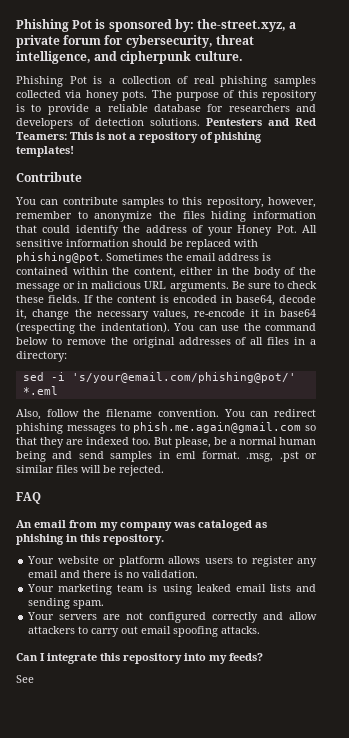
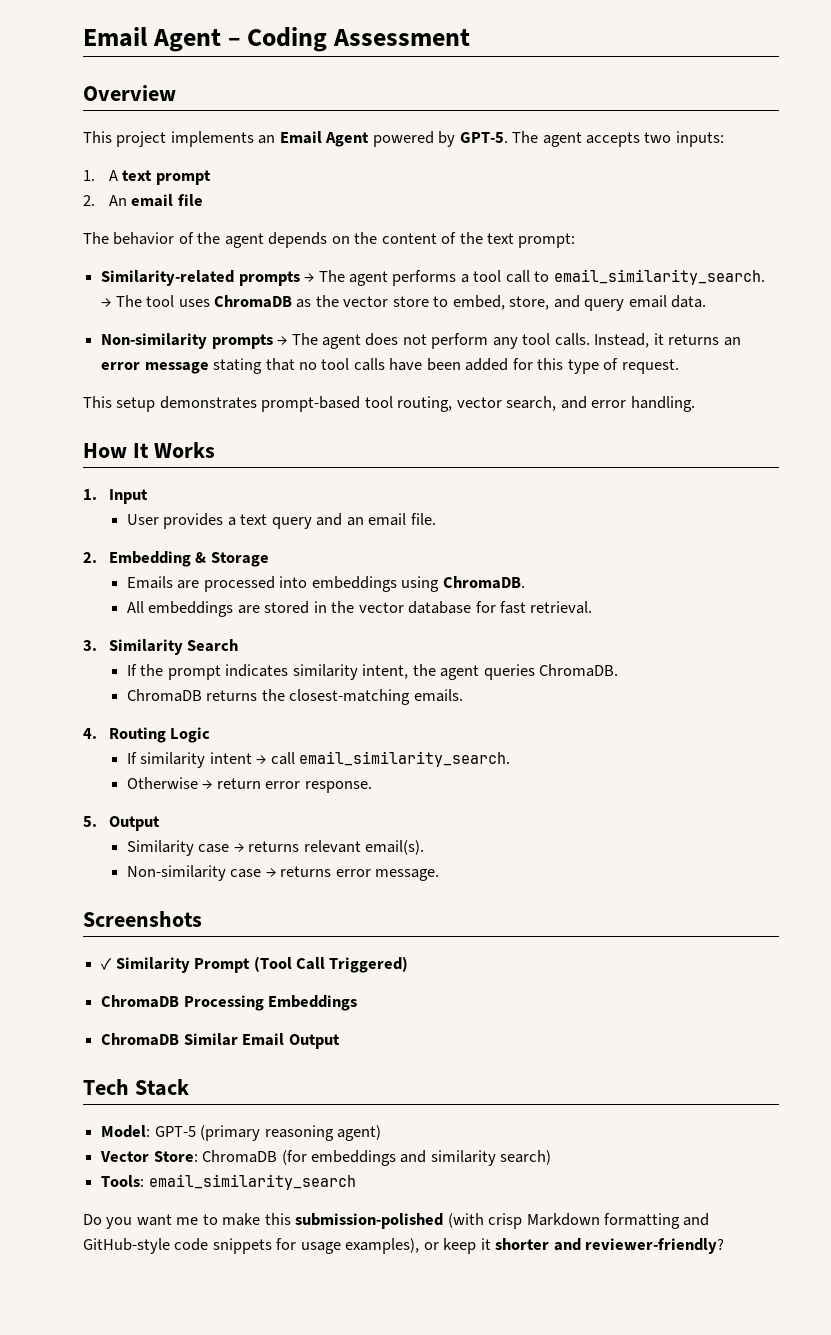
- Phishing Pot is sponsored by: the-street.xyz, a private forum for cybersecurity, threat intelligence, and cipherpunk culture.
- Phishing Pot is a collection of real phishing samples collected via honey pots. The purpose of this repository is to provide a reliable database for researchers and developers of detection solutions. Pentesters and Red Teamers: This is not a repository of phishing templates!
- Contribute
- You can contribute samples to this repository, however, remember to anonymize the files hiding information that could identify the address of your Honey Pot. All sensitive information should be replaced with phishing@pot. Sometimes the email address is contained within the content, either in the body of the message or in malicious URL arguments. Be sure to check these fields. If the content is encoded in base64, decode it, change the necessary values, re-encode it in base64 (respecting the indentation). You can use the command below to remove the original addresses of all files in a directory:
- sed -i 's/your@email.com/phishing@pot/' *.eml
- Also, follow the filename convention. You can redirect phishing messages to phish.me.again@gmail.com so that they are indexed too. But please, be a normal human being and send samples in eml format. .msg, .pst or similar files will be rejected.
- FAQ
- An email from my company was cataloged as phishing in this repository.
- Your website or platform allows users to register any email and there is no validation.
- Your marketing team is using leaked email lists and sending spam.
- Your servers are not configured correctly and allow attackers to carry out email spoofing attacks.
- Can I integrate this repository into my feeds?
- See
+ Email Agent – Coding Assessment
+ Overview
+ This project implements an Email Agent powered by GPT-5. The agent accepts two inputs:
+ 1. A text prompt
+ 2. An email file
+ The behavior of the agent depends on the content of the text prompt:
+ Similarity-related prompts → The agent performs a tool call to email_similarity_search. → The tool uses ChromaDB as the vector store to embed, store, and query email data.
+ Non-similarity prompts → The agent does not perform any tool calls. Instead, it returns an error message stating that no tool calls have been added for this type of request.
+ This setup demonstrates prompt-based tool routing, vector search, and error handling.
+ How It Works
+ 1. Input
+ User provides a text query and an email file.
+ 2. Embedding & Storage
+ Emails are processed into embeddings using ChromaDB.
+ All embeddings are stored in the vector database for fast retrieval.
+ 3. Similarity Search
+ If the prompt indicates similarity intent, the agent queries ChromaDB.
+ ChromaDB returns the closest-matching emails.
+ 4. Routing Logic
+ If similarity intent → call email_similarity_search.
+ Otherwise → return error response.
+ 5. Output
+ Similarity case → returns relevant email(s).
+ Non-similarity case → returns error message.
+ Screenshots
+ ✓ Similarity Prompt (Tool Call Triggered)
+ ChromaDB Processing Embeddings
+ ChromaDB Similar Email Output
+ Tech Stack
+ Model: GPT-5 (primary reasoning agent)
+ Vector Store: ChromaDB (for embeddings and similarity search)
+ Tools: email_similarity_search
+ Do you want me to make this submission-polished (with crisp Markdown formatting and GitHub-style code snippets for usage examples), or keep it shorter and reviewer-friendly?

